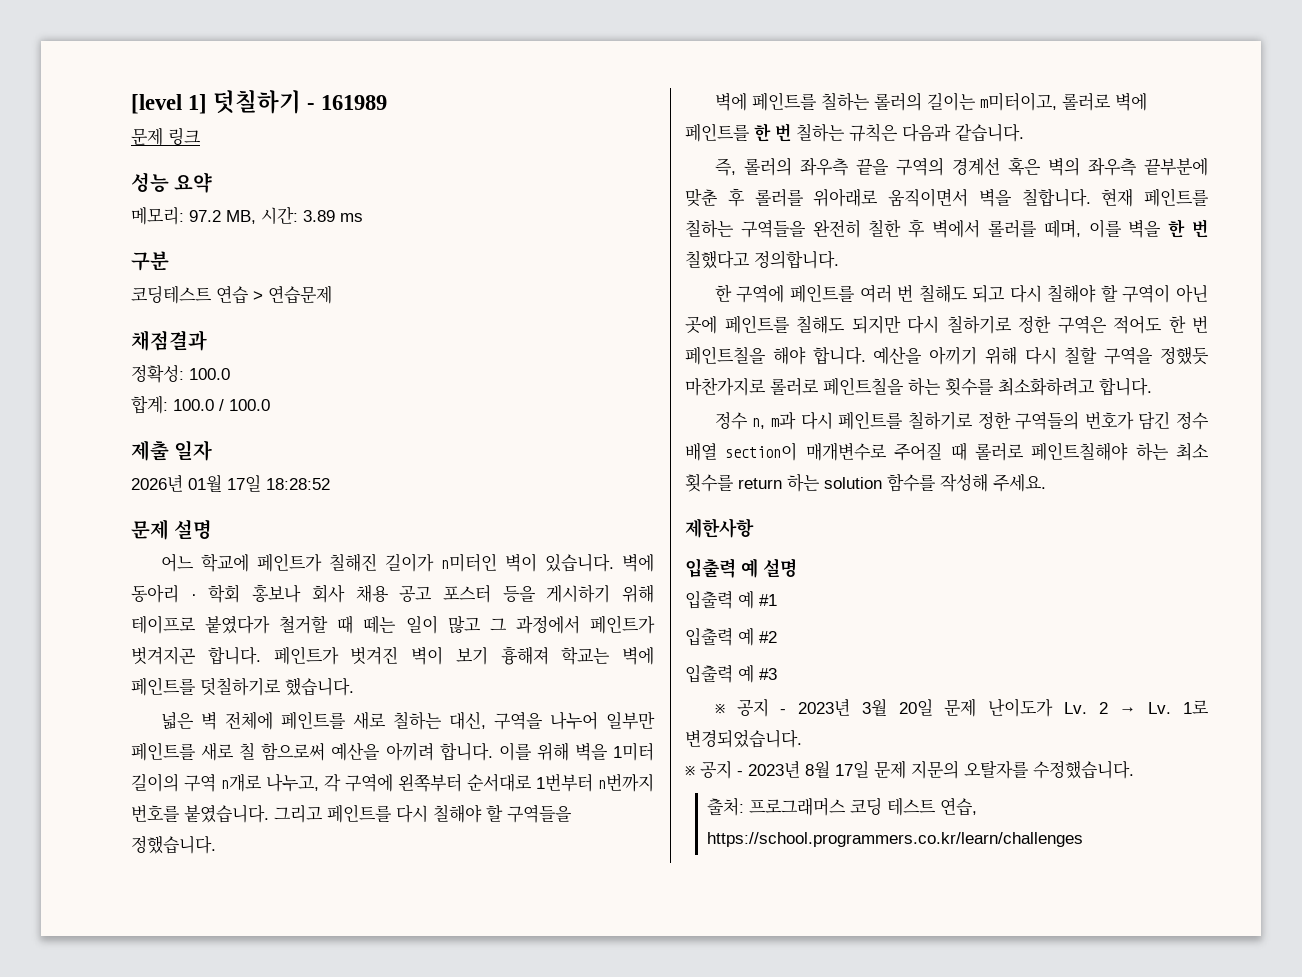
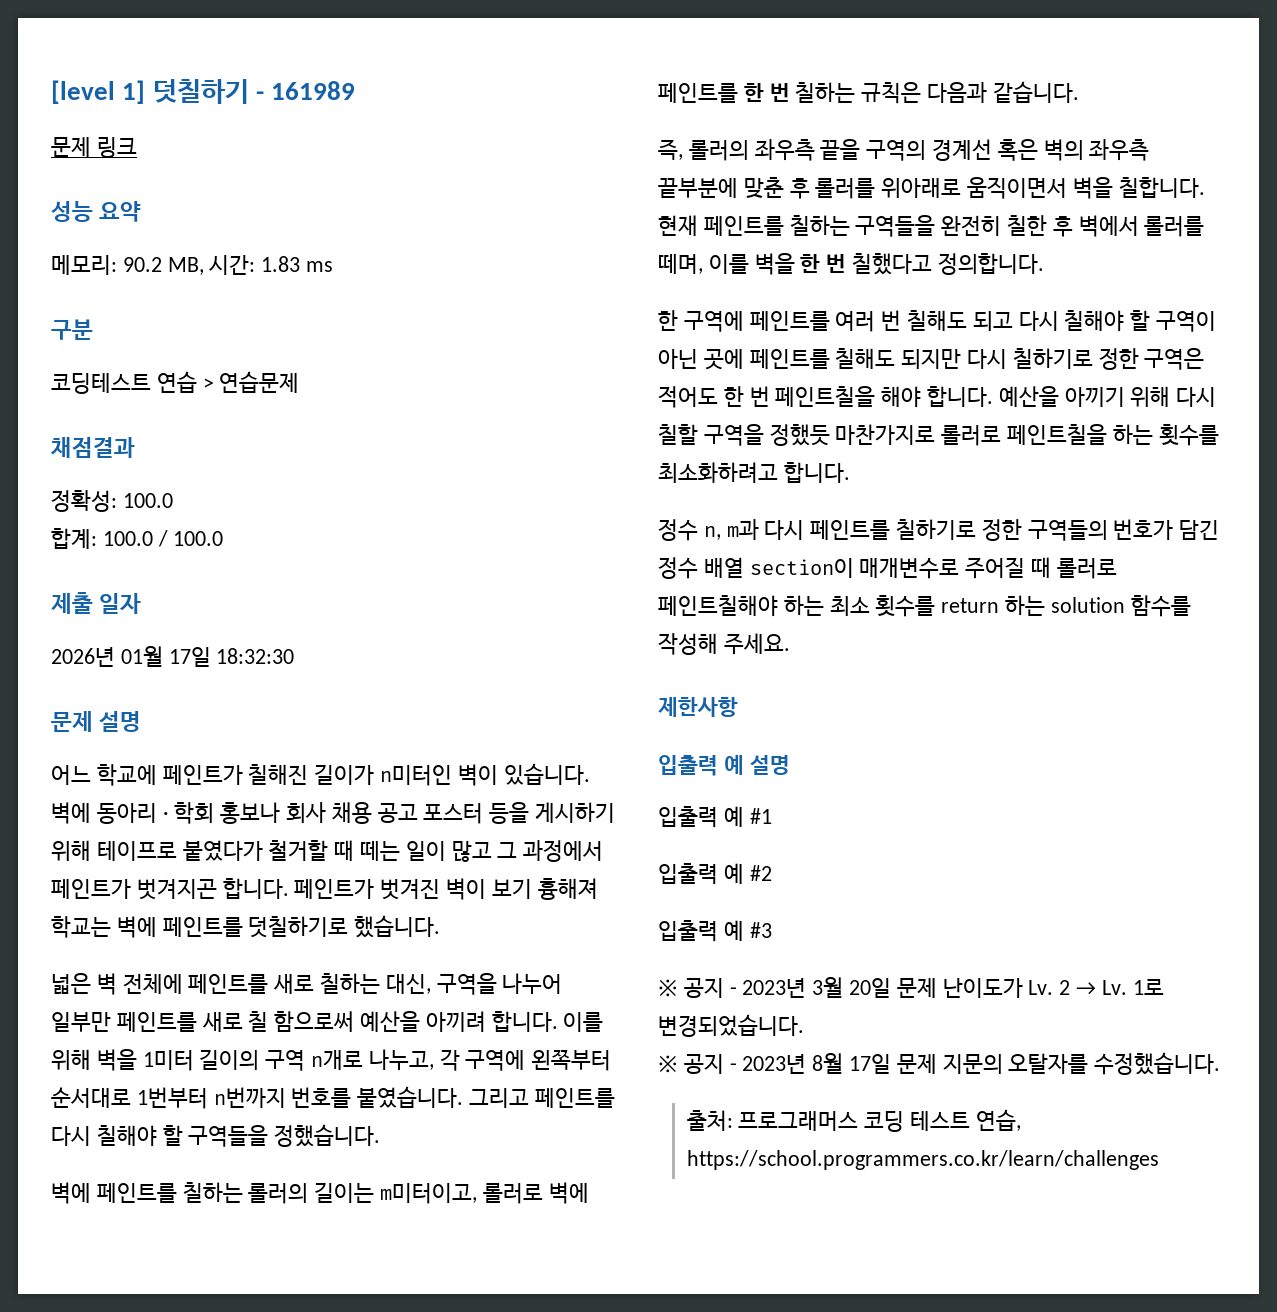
- 메모리: 97.2 MB, 시간: 3.89 ms
+ 메모리: 90.2 MB, 시간: 1.83 ms
- 2026년 01월 17일 18:28:52
+ 2026년 01월 17일 18:32:30

